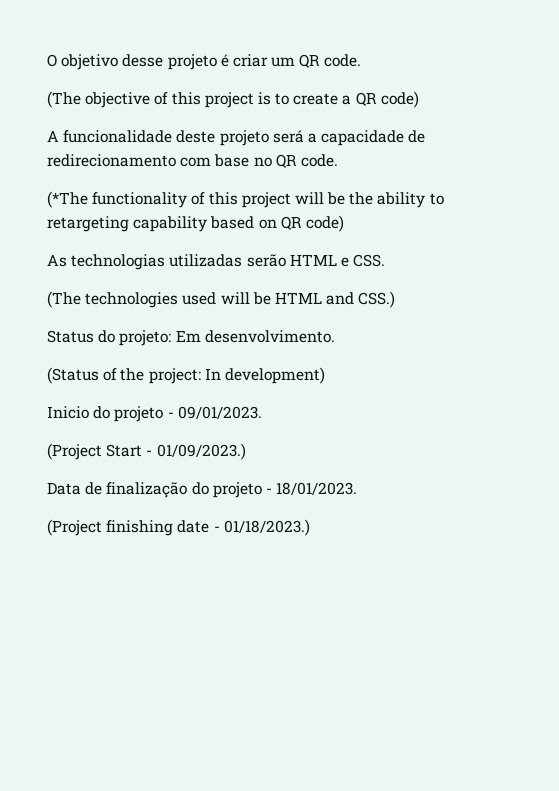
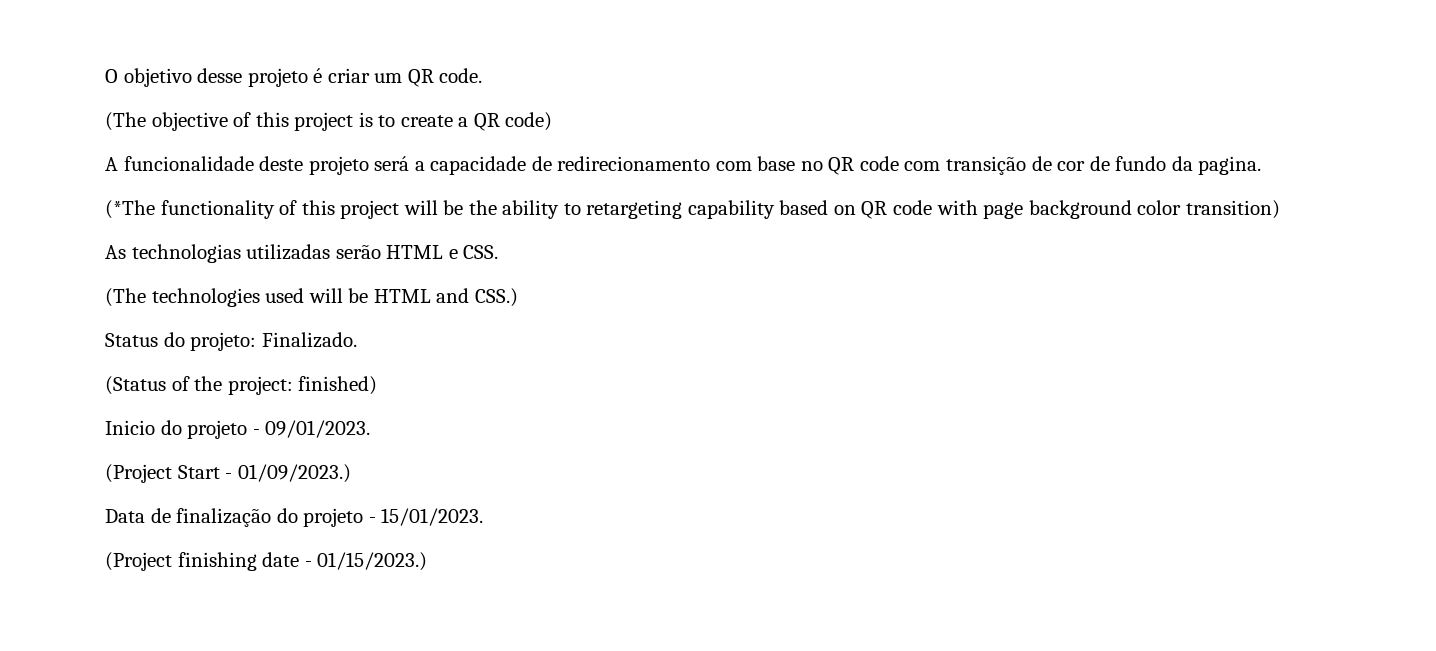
- A funcionalidade deste projeto será a capacidade de redirecionamento com base no QR code.
+ A funcionalidade deste projeto será a capacidade de redirecionamento com base no QR code com transição de cor de fundo da pagina.
- (*The functionality of this project will be the ability to retargeting capability based on QR code)
+ (*The functionality of this project will be the ability to retargeting capability based on QR code with page background color transition)
- Status do projeto: Em desenvolvimento.
+ Status do projeto: Finalizado.
- (Status of the project: In development)
+ (Status of the project: finished)
- Data de finalização do projeto - 18/01/2023.
+ Data de finalização do projeto - 15/01/2023.
- (Project finishing date - 01/18/2023.)
+ (Project finishing date - 01/15/2023.)

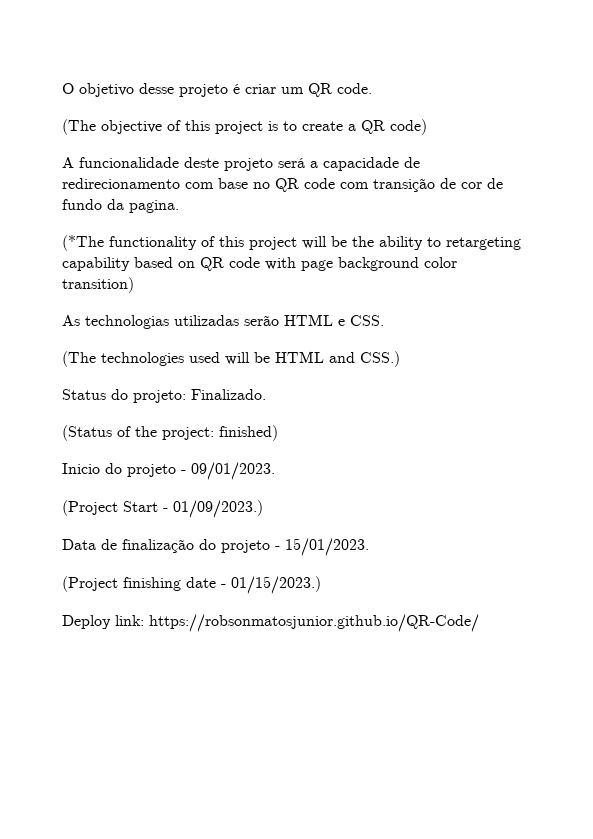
+ Deploy link: https://robsonmatosjunior.github.io/QR-Code/

